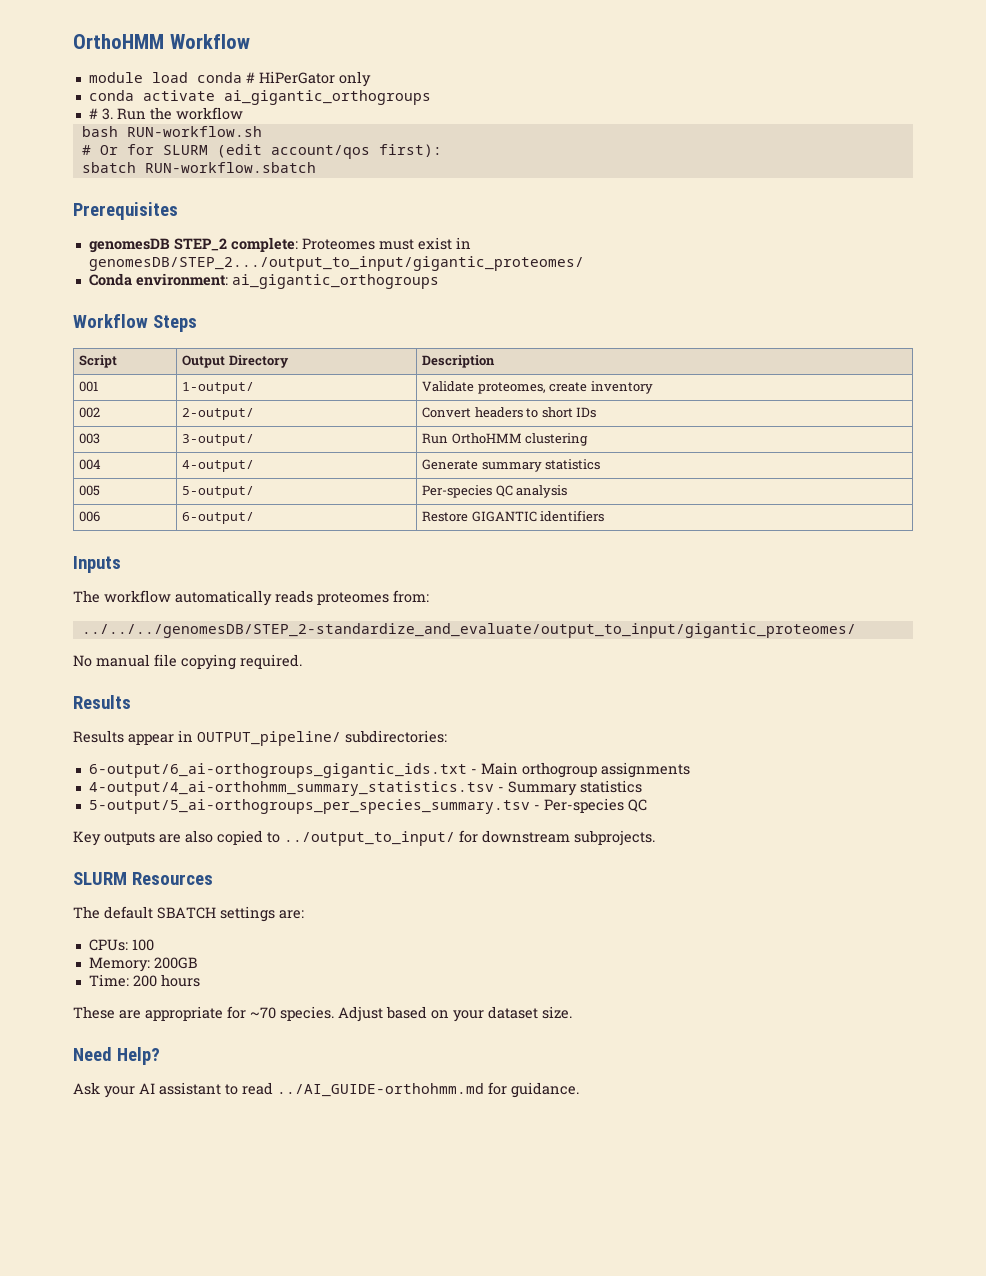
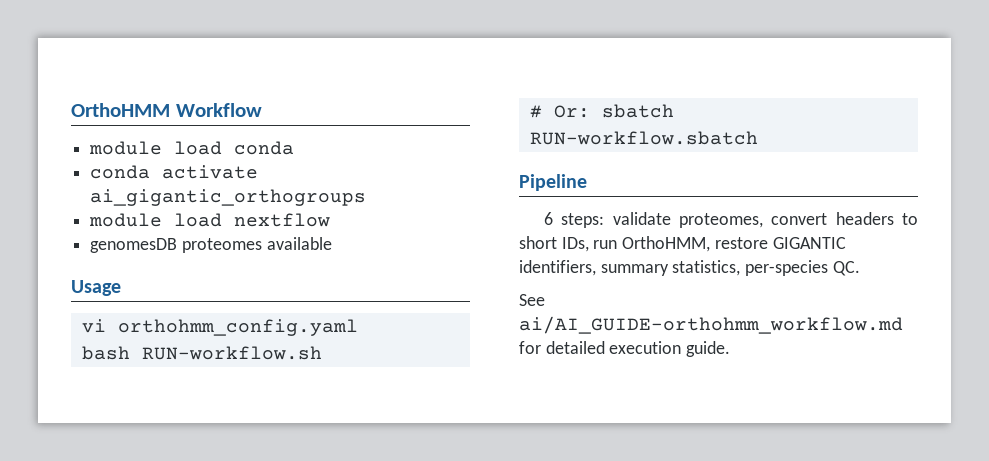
- module load conda # HiPerGator only
+ module load conda
- # 3. Run the workflow
+ module load nextflow
+ genomesDB proteomes available
+ Usage
+ vi orthohmm_config.yaml
  bash RUN-workflow.sh
- # Or for SLURM (edit account/qos first):
- sbatch RUN-workflow.sbatch
- Prerequisites
- genomesDB STEP_2 complete: Proteomes must exist in genomesDB/STEP_2.../output_to_input/gigantic_proteomes/
- Conda environment: ai_gigantic_orthogroups
- Workflow Steps
- Script | Output Directory | Description
- 001 | 1-output/ | Validate proteomes, create inventory
- 002 | 2-output/ | Convert headers to short IDs
- 003 | 3-output/ | Run OrthoHMM clustering
- 004 | 4-output/ | Generate summary statistics
- 005 | 5-output/ | Per-species QC analysis
- 006 | 6-output/ | Restore GIGANTIC identifiers
- Inputs
- The workflow automatically reads proteomes from:
- ../../../genomesDB/STEP_2-standardize_and_evaluate/output_to_input/gigantic_proteomes/
- No manual file copying required.
- Results
- Results appear in OUTPUT_pipeline/ subdirectories:
- 6-output/6_ai-orthogroups_gigantic_ids.txt - Main orthogroup assignments
- 4-output/4_ai-orthohmm_summary_statistics.tsv - Summary statistics
- 5-output/5_ai-orthogroups_per_species_summary.tsv - Per-species QC
- Key outputs are also copied to ../output_to_input/ for downstream subprojects.
- SLURM Resources
- The default SBATCH settings are:
- CPUs: 100
- Memory: 200GB
- Time: 200 hours
- These are appropriate for ~70 species. Adjust based on your dataset size.
- Need Help?
- Ask your AI assistant to read ../AI_GUIDE-orthohmm.md for guidance.
+ # Or: sbatch RUN-workflow.sbatch
+ Pipeline
+ 6 steps: validate proteomes, convert headers to short IDs, run OrthoHMM, restore GIGANTIC identifiers, summary statistics, per-species QC.
+ See ai/AI_GUIDE-orthohmm_workflow.md for detailed execution guide.

